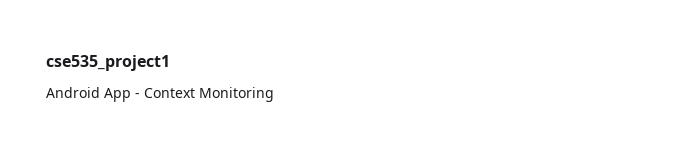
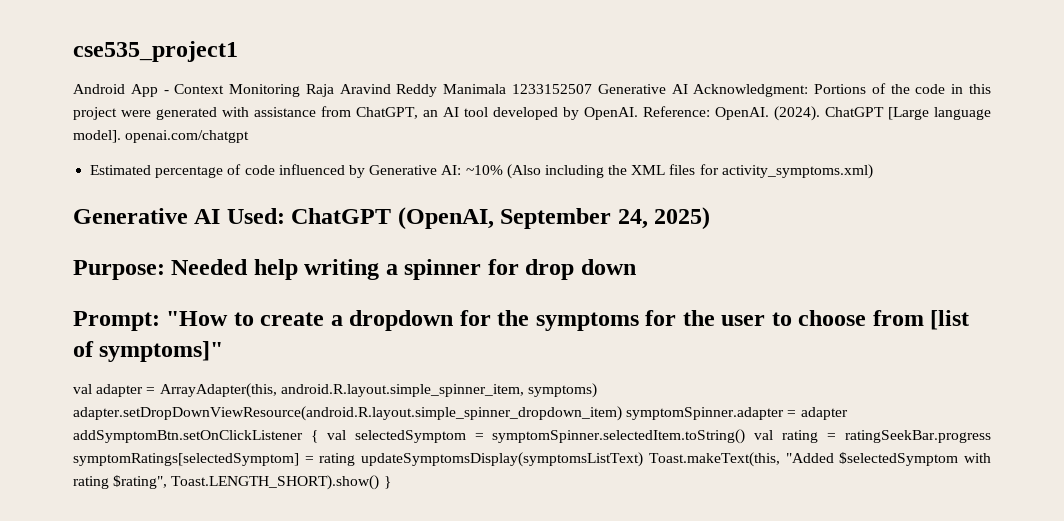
- Android App - Context Monitoring
+ Android App - Context Monitoring Raja Aravind Reddy Manimala 1233152507 Generative AI Acknowledgment: Portions of the code in this project were generated with assistance from ChatGPT, an AI tool developed by OpenAI. Reference: OpenAI. (2024). ChatGPT [Large language model]. openai.com/chatgpt
+ Estimated percentage of code influenced by Generative AI: ~10% (Also including the XML files for activity_symptoms.xml)
+ Generative AI Used: ChatGPT (OpenAI, September 24, 2025)
+ Purpose: Needed help writing a spinner for drop down
+ Prompt: "How to create a dropdown for the symptoms for the user to choose from [list of symptoms]"
+ val adapter = ArrayAdapter(this, android.R.layout.simple_spinner_item, symptoms) adapter.setDropDownViewResource(android.R.layout.simple_spinner_dropdown_item) symptomSpinner.adapter = adapter addSymptomBtn.setOnClickListener { val selectedSymptom = symptomSpinner.selectedItem.toString() val rating = ratingSeekBar.progress symptomRatings[selectedSymptom] = rating updateSymptomsDisplay(symptomsListText) Toast.makeText(this, "Added $selectedSymptom with rating $rating", Toast.LENGTH_SHORT).show() }

